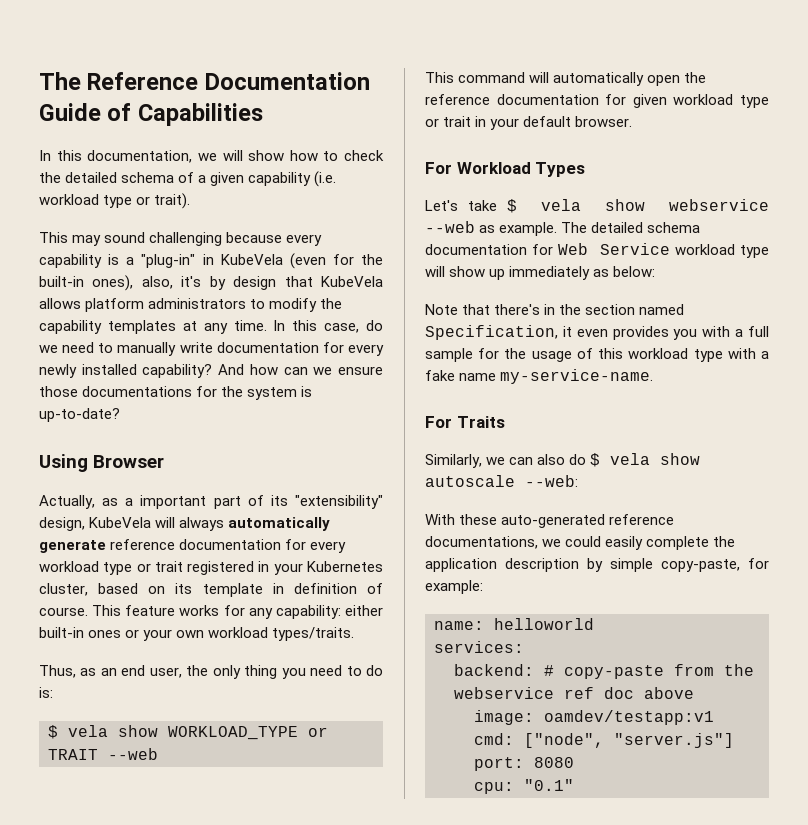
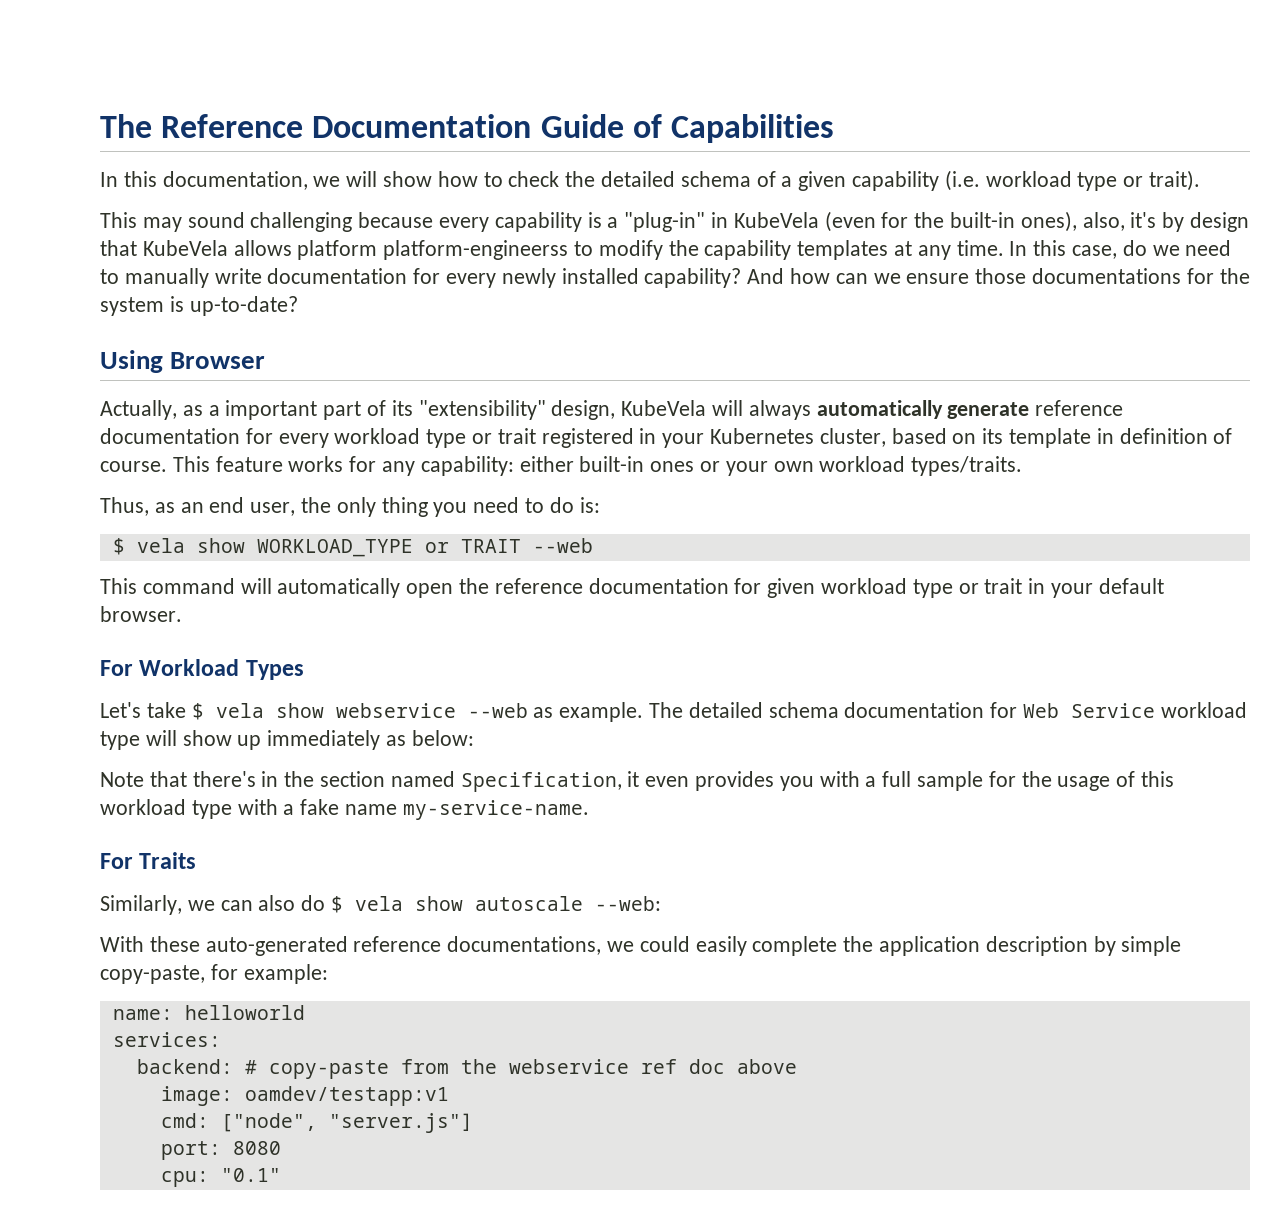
- This may sound challenging because every capability is a "plug-in" in KubeVela (even for the built-in ones), also, it's by design that KubeVela allows platform administrators to modify the capability templates at any time.
+ This may sound challenging because every capability is a "plug-in" in KubeVela (even for the built-in ones), also, it's by design that KubeVela allows platform platform-engineerss to modify the capability templates at any time.

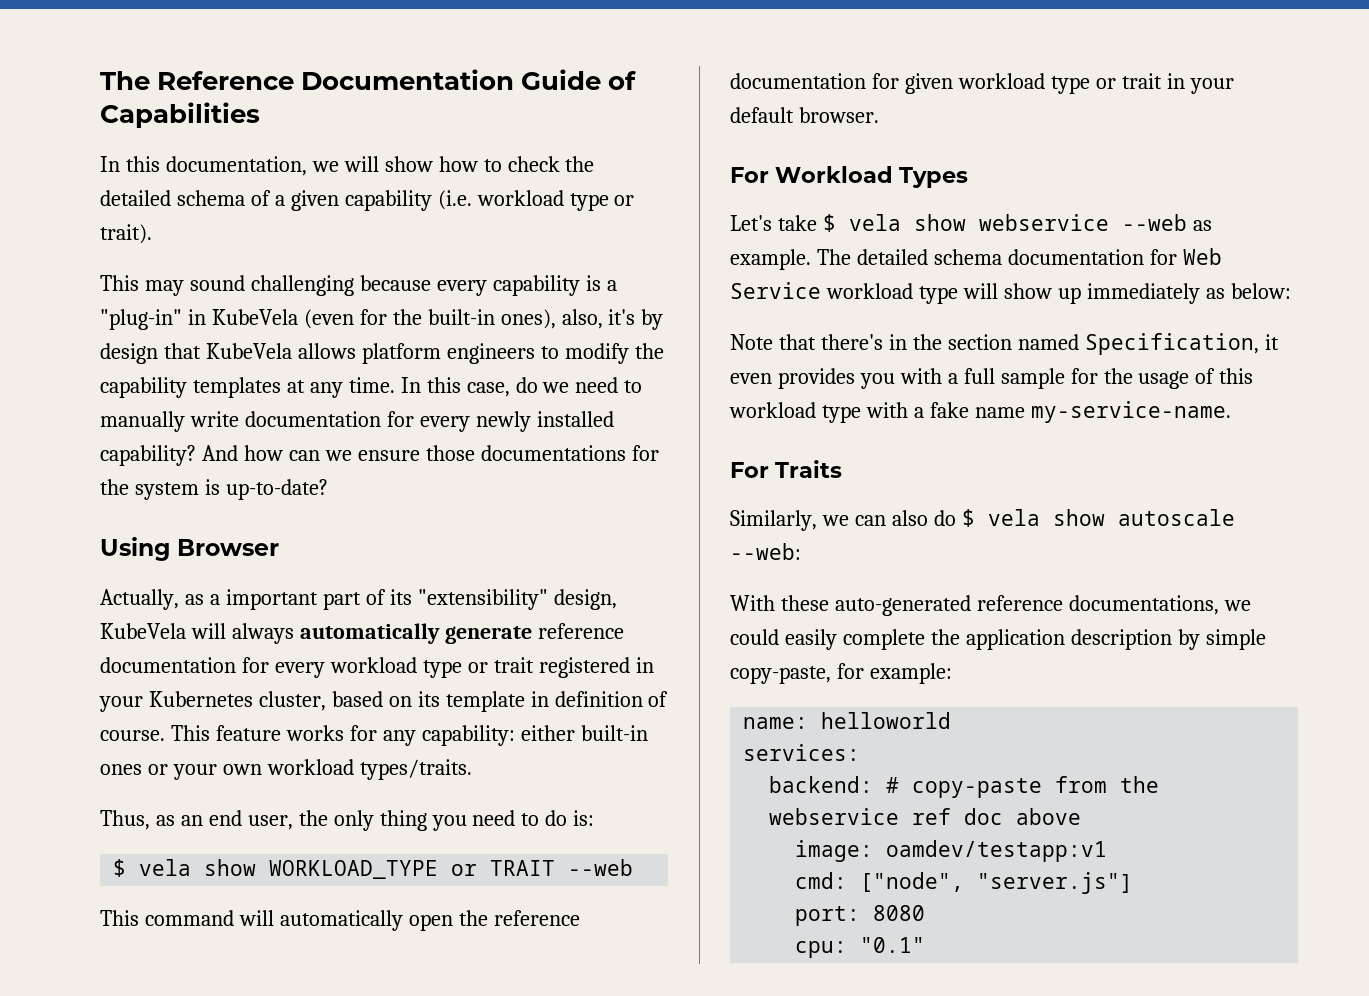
- This may sound challenging because every capability is a "plug-in" in KubeVela (even for the built-in ones), also, it's by design that KubeVela allows platform platform-engineerss to modify the capability templates at any time.
+ This may sound challenging because every capability is a "plug-in" in KubeVela (even for the built-in ones), also, it's by design that KubeVela allows platform engineers to modify the capability templates at any time.

